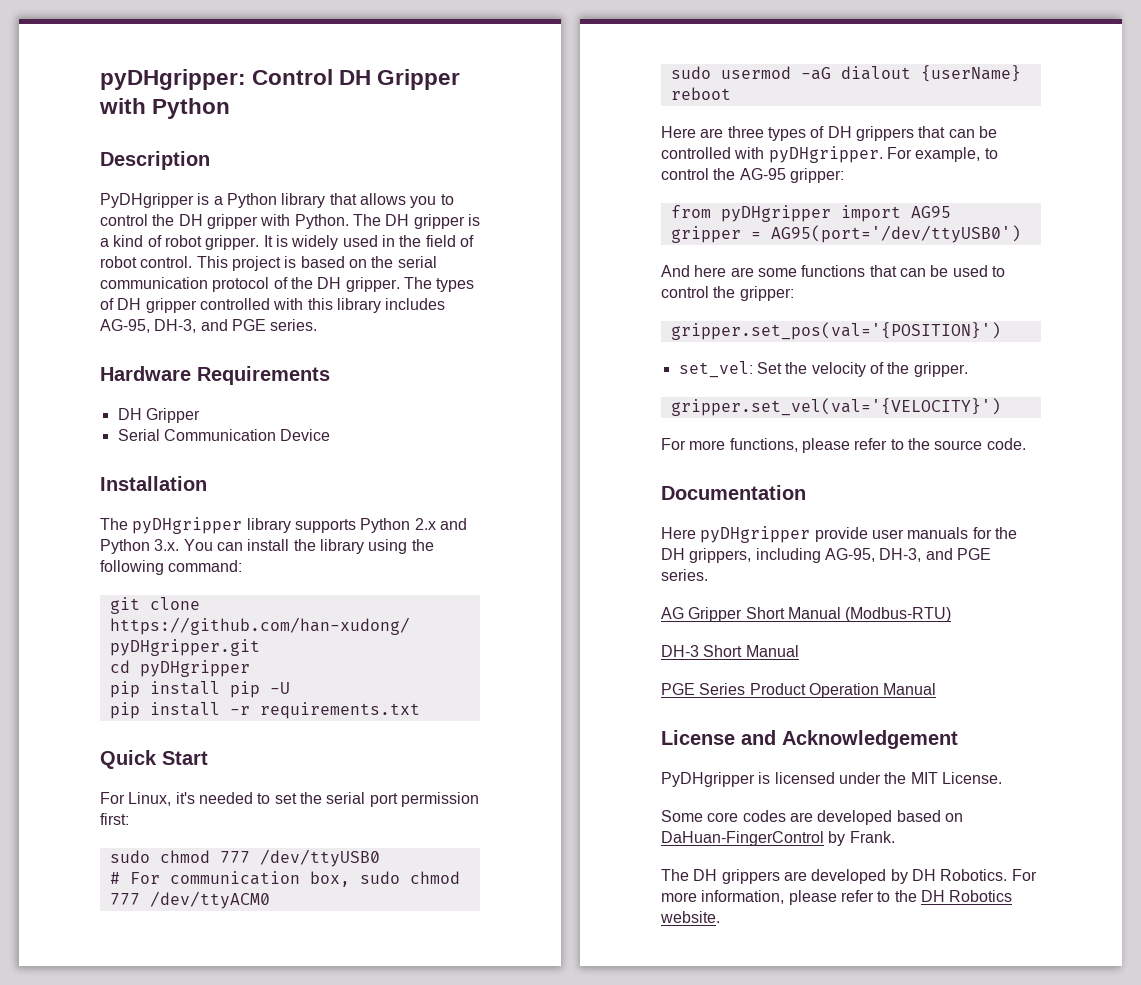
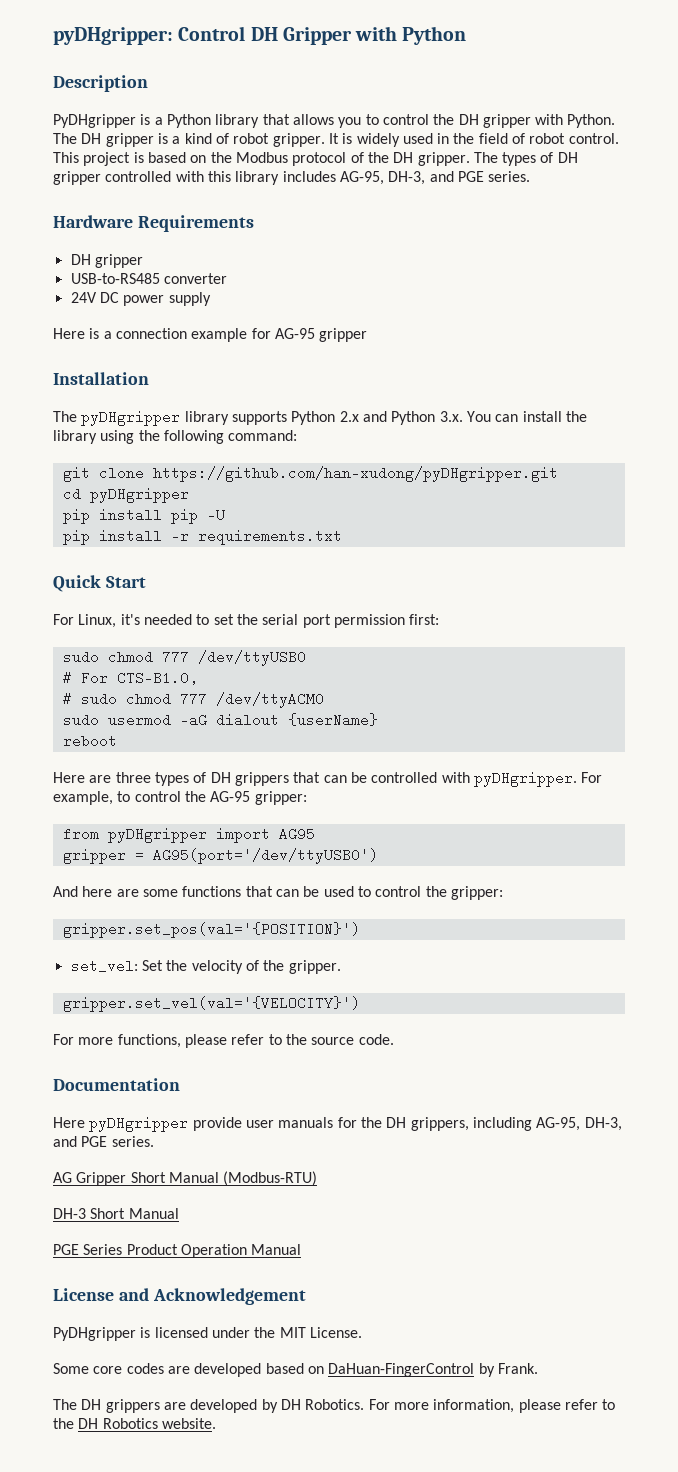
- This project is based on the serial communication protocol of the DH gripper.
+ This project is based on the Modbus protocol of the DH gripper.
  Hardware Requirements
- DH Gripper
- Serial Communication Device
+ DH gripper
+ USB-to-RS485 converter
+ 24V DC power supply
+ Here is a connection example for AG-95 gripper
- # For communication box, sudo chmod 777 /dev/ttyACM0
+ # For CTS-B1.0,
+ # sudo chmod 777 /dev/ttyACM0

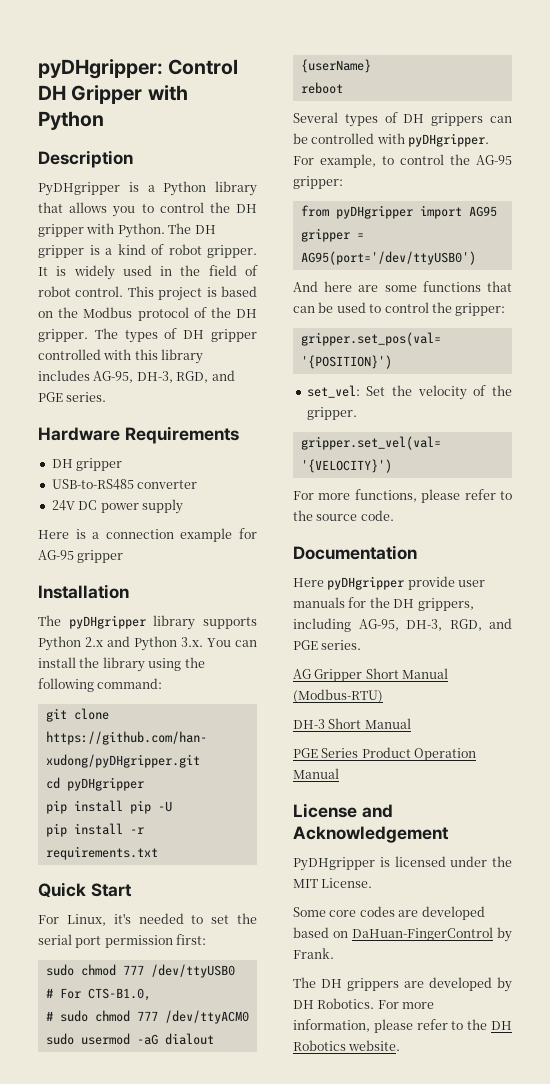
- The types of DH gripper controlled with this library includes AG-95, DH-3, and PGE series.
+ The types of DH gripper controlled with this library includes AG-95, DH-3, RGD, and PGE series.
- Here are three types of DH grippers that can be controlled with pyDHgripper.
+ Several types of DH grippers can be controlled with pyDHgripper.
- Here pyDHgripper provide user manuals for the DH grippers, including AG-95, DH-3, and PGE series.
+ Here pyDHgripper provide user manuals for the DH grippers, including AG-95, DH-3, RGD, and PGE series.

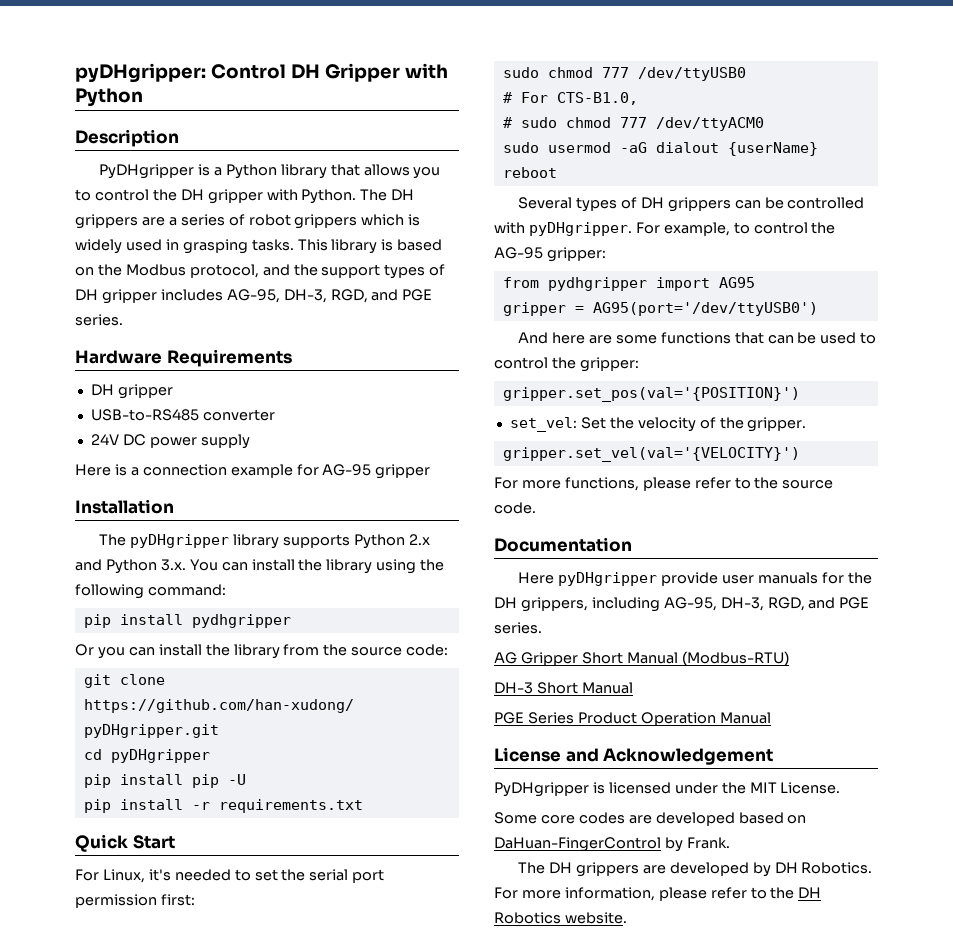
- The DH gripper is a kind of robot gripper. It is widely used in the field of robot control. This project is based on the Modbus protocol of the DH gripper. The types of DH gripper controlled with this library includes AG-95, DH-3, RGD, and PGE series.
+ The DH grippers are a series of robot grippers which is widely used in grasping tasks. This library is based on the Modbus protocol, and the support types of DH gripper includes AG-95, DH-3, RGD, and PGE series.
+ pip install pydhgripper
+ Or you can install the library from the source code:
- from pyDHgripper import AG95
+ from pydhgripper import AG95

